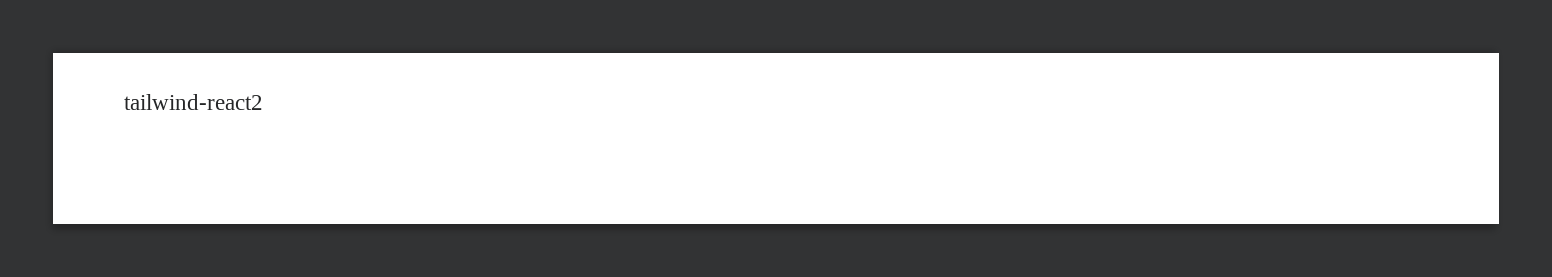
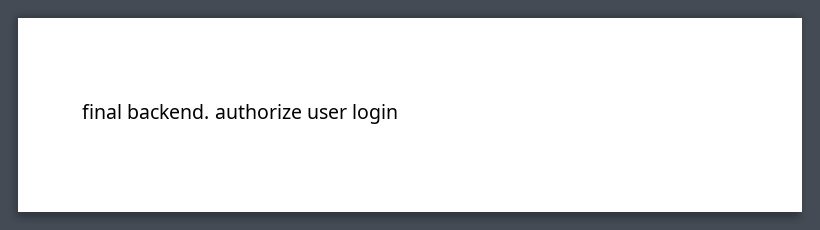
- tailwind-react2
+ final backend. authorize user login

